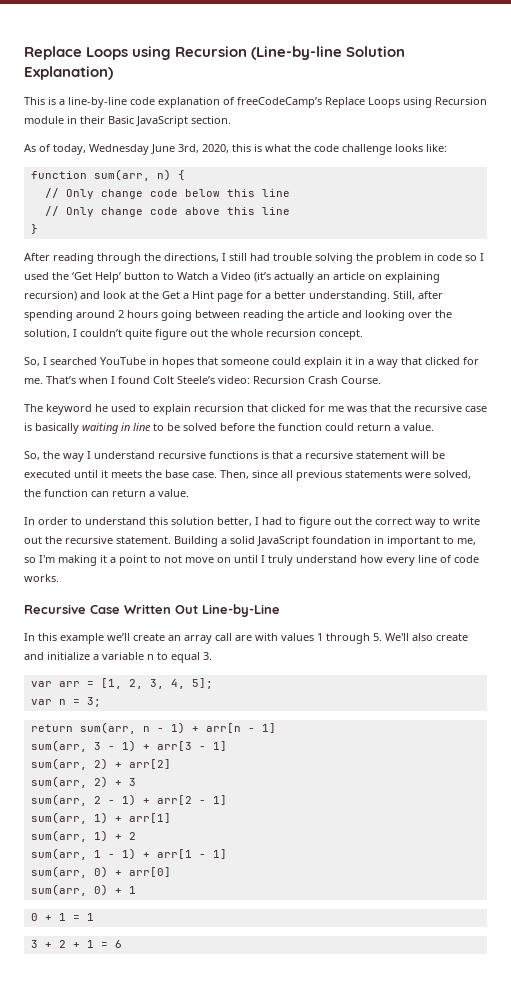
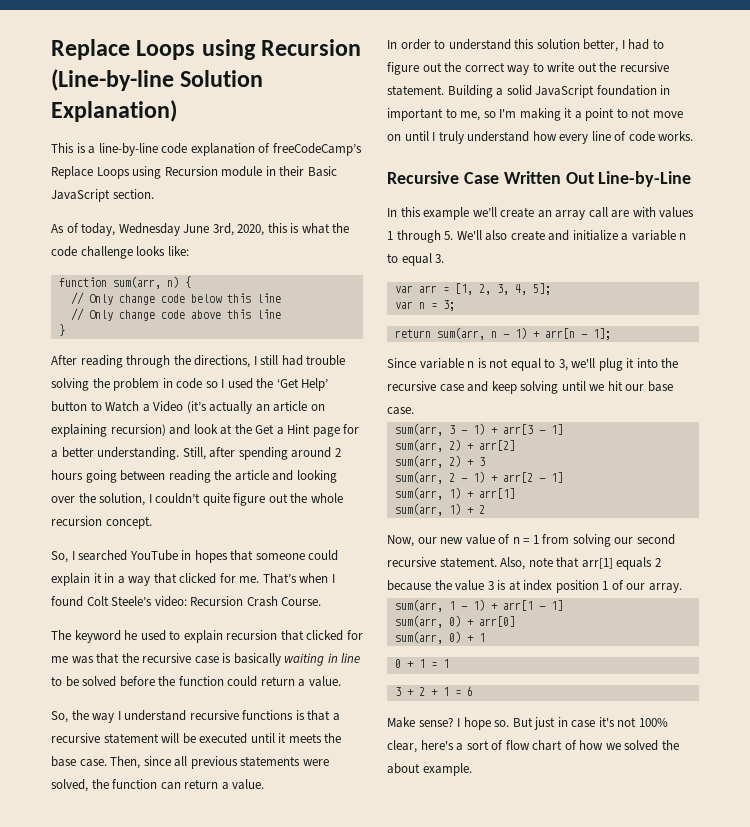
- return sum(arr, n - 1) + arr[n - 1]
+ return sum(arr, n - 1) + arr[n - 1];
+ Since variable n is not equal to 3, we'll plug it into the recursive case and keep solving until we hit our base case.
+ Now, our new value of n = 1 from solving our second recursive statement. Also, note that arr[1] equals 2 because the value 3 is at index position 1 of our array.
+ Make sense? I hope so. But just in case it's not 100% clear, here's a sort of flow chart of how we solved the about example.

